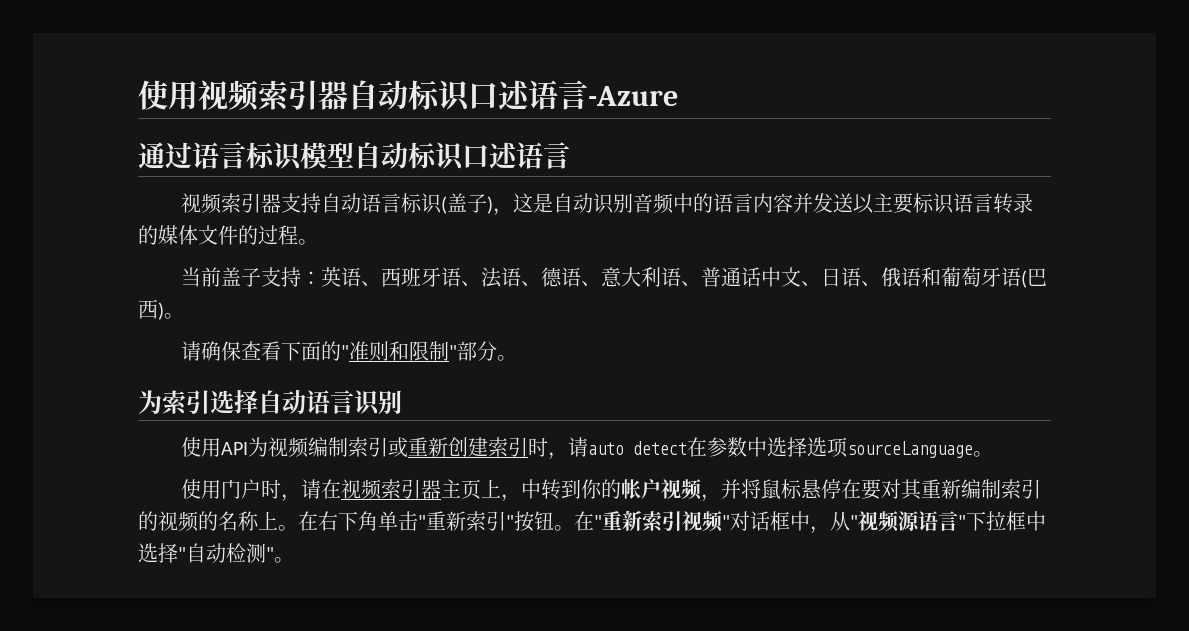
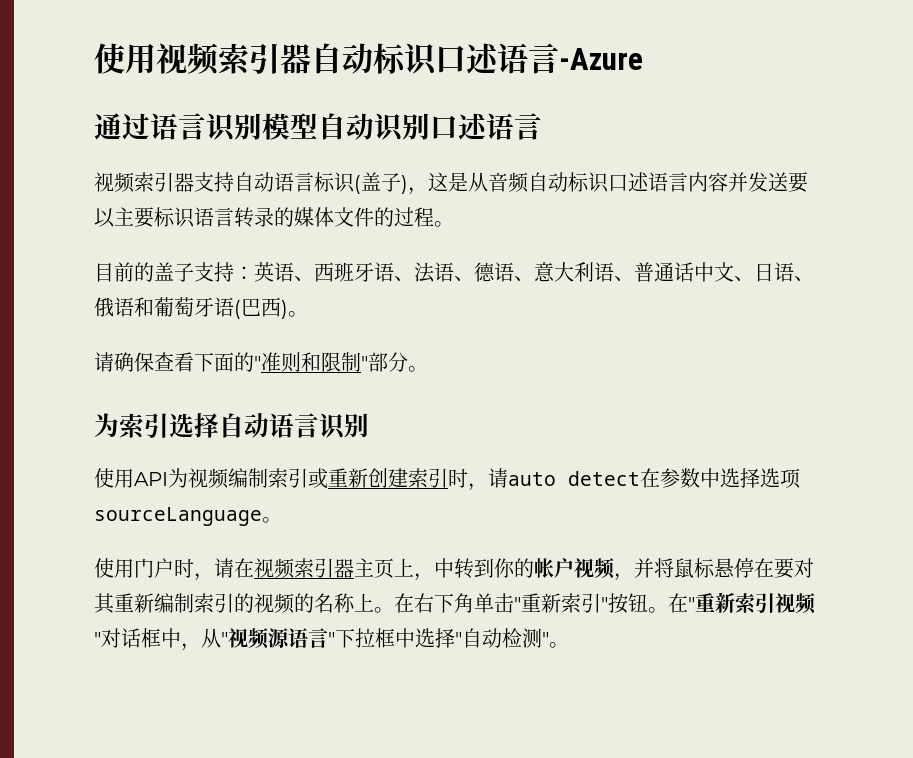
- 通过语言标识模型自动标识口述语言
+ 通过语言识别模型自动识别口述语言
- 视频索引器支持自动语言标识(盖子)，这是自动识别音频中的语言内容并发送以主要标识语言转录的媒体文件的过程。
+ 视频索引器支持自动语言标识(盖子)，这是从音频自动标识口述语言内容并发送要以主要标识语言转录的媒体文件的过程。
- 当前盖子支持：英语、西班牙语、法语、德语、意大利语、普通话中文、日语、俄语和葡萄牙语(巴西)。
+ 目前的盖子支持：英语、西班牙语、法语、德语、意大利语、普通话中文、日语、俄语和葡萄牙语(巴西)。

